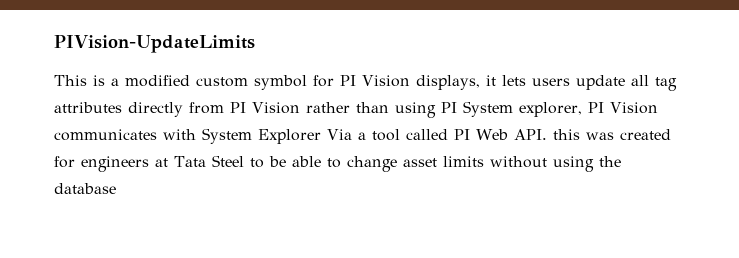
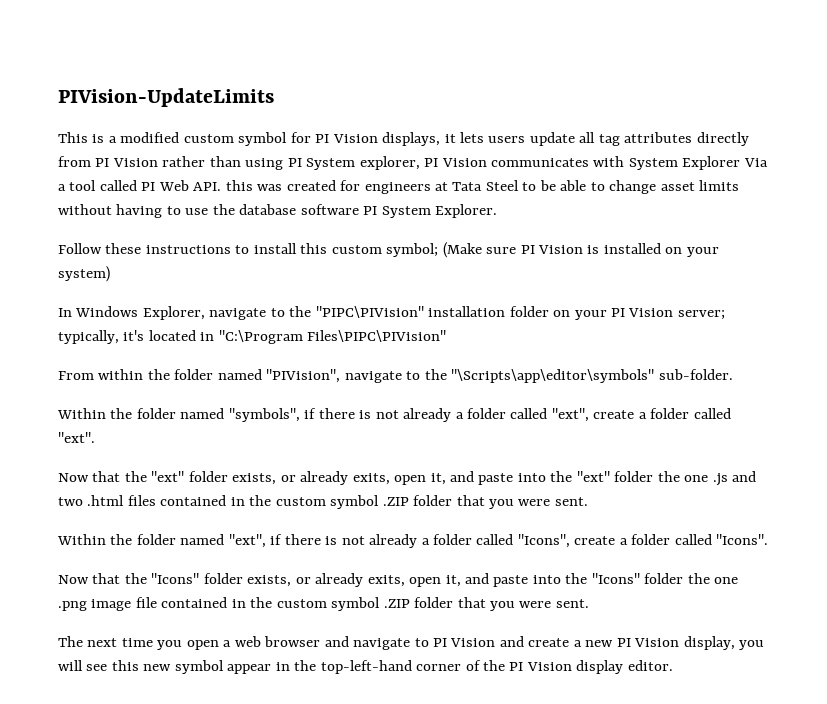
- This is a modified custom symbol for PI Vision displays, it lets users update all tag attributes directly from PI Vision rather than using PI System explorer, PI Vision communicates with System Explorer Via a tool called PI Web API. this was created for engineers at Tata Steel to be able to change asset limits without using the database
+ This is a modified custom symbol for PI Vision displays, it lets users update all tag attributes directly from PI Vision rather than using PI System explorer, PI Vision communicates with System Explorer Via a tool called PI Web API. this was created for engineers at Tata Steel to be able to change asset limits without having to use the database software PI System Explorer.
+ Follow these instructions to install this custom symbol; (Make sure PI Vision is installed on your system)
+ In Windows Explorer, navigate to the "PIPC\PIVision" installation folder on your PI Vision server; typically, it's located in "C:\Program Files\PIPC\PIVision"
+ From within the folder named "PIVision", navigate to the "\Scripts\app\editor\symbols" sub-folder.
+ Within the folder named "symbols", if there is not already a folder called "ext", create a folder called "ext".
+ Now that the "ext" folder exists, or already exits, open it, and paste into the "ext" folder the one .js and two .html files contained in the custom symbol .ZIP folder that you were sent.
+ Within the folder named "ext", if there is not already a folder called "Icons", create a folder called "Icons".
+ Now that the "Icons" folder exists, or already exits, open it, and paste into the "Icons" folder the one .png image file contained in the custom symbol .ZIP folder that you were sent.
+ The next time you open a web browser and navigate to PI Vision and create a new PI Vision display, you will see this new symbol appear in the top-left-hand corner of the PI Vision display editor.

